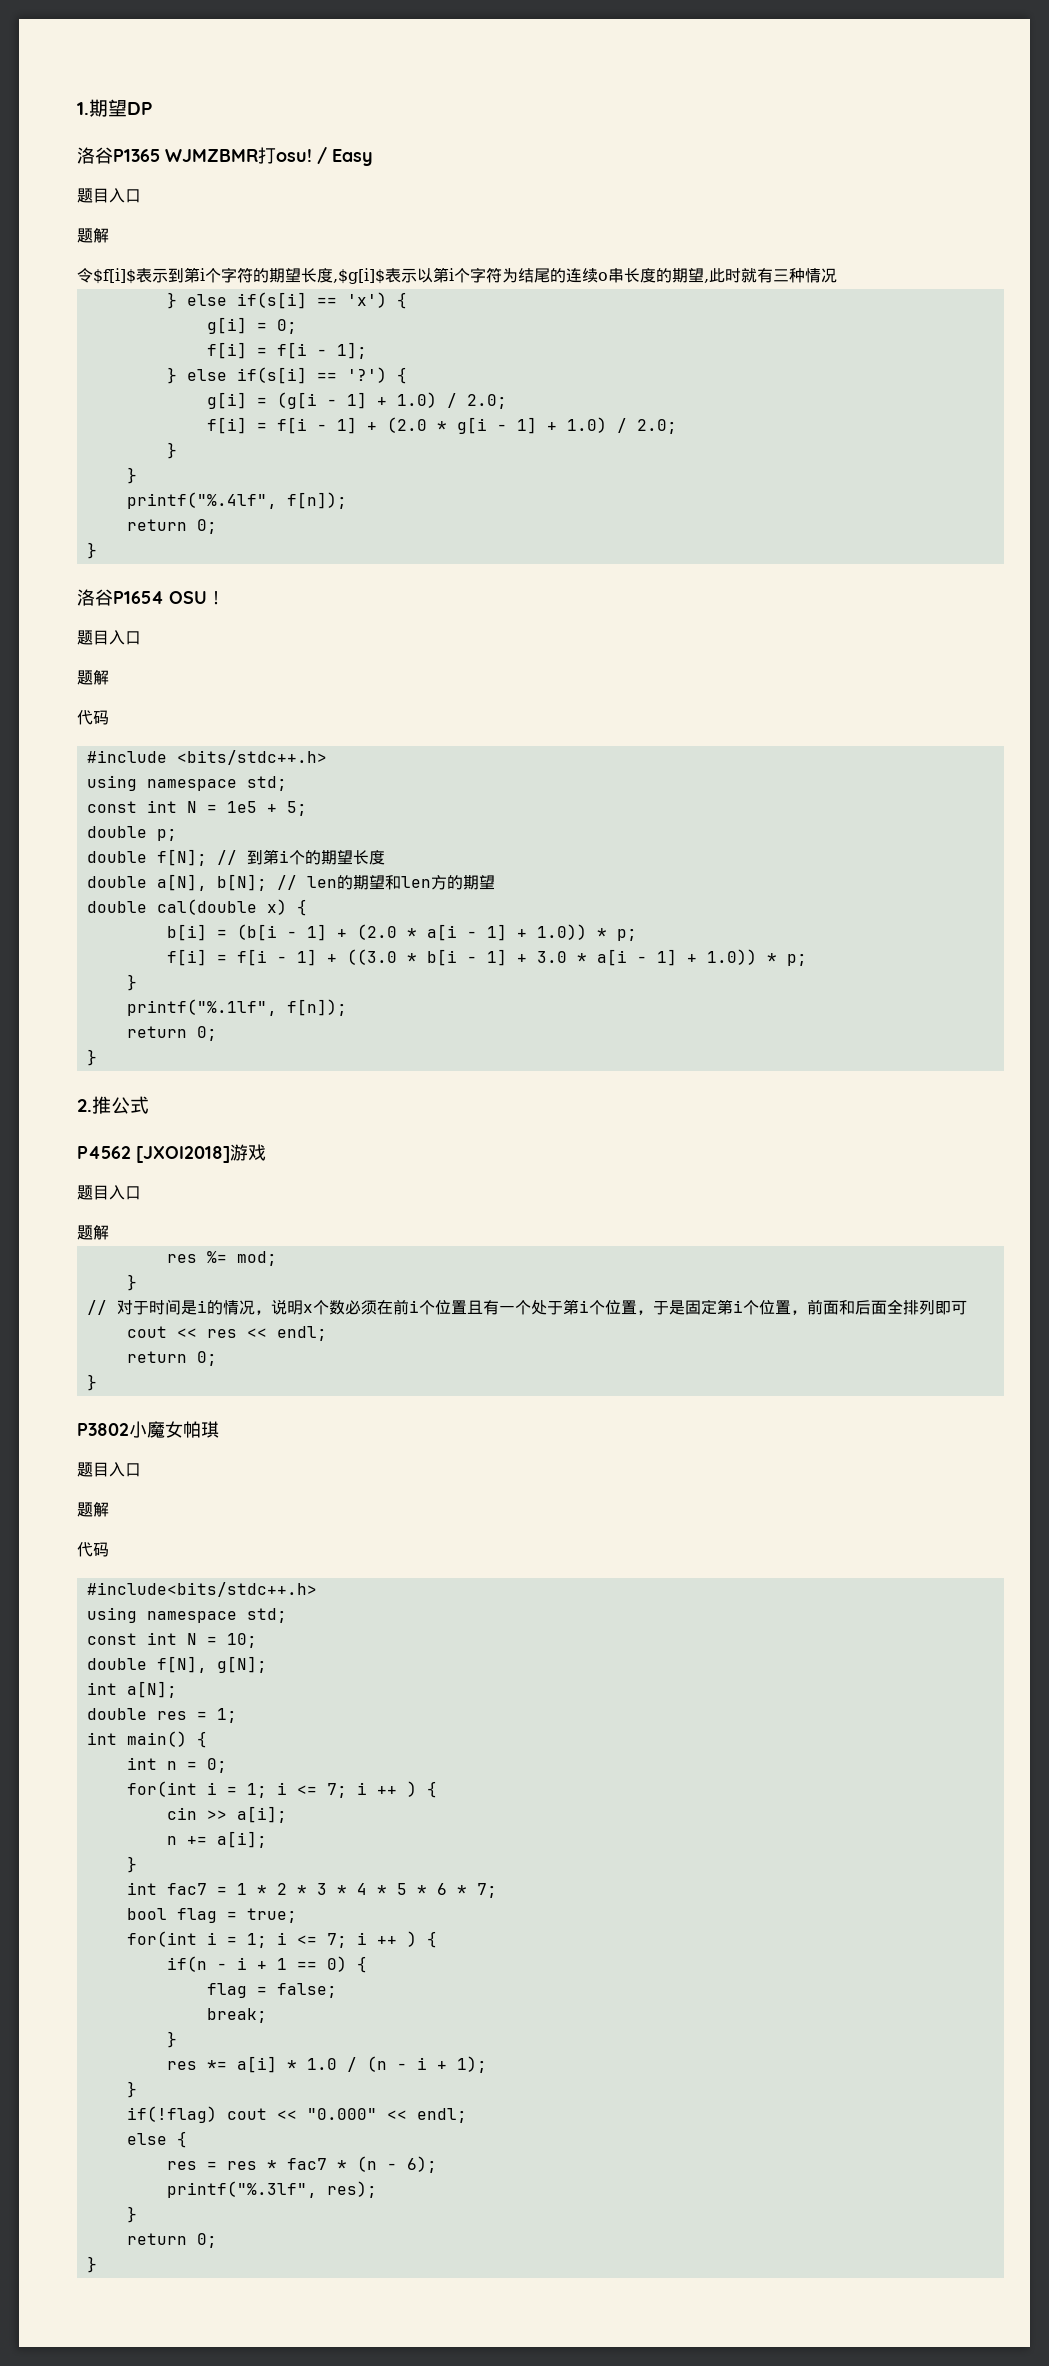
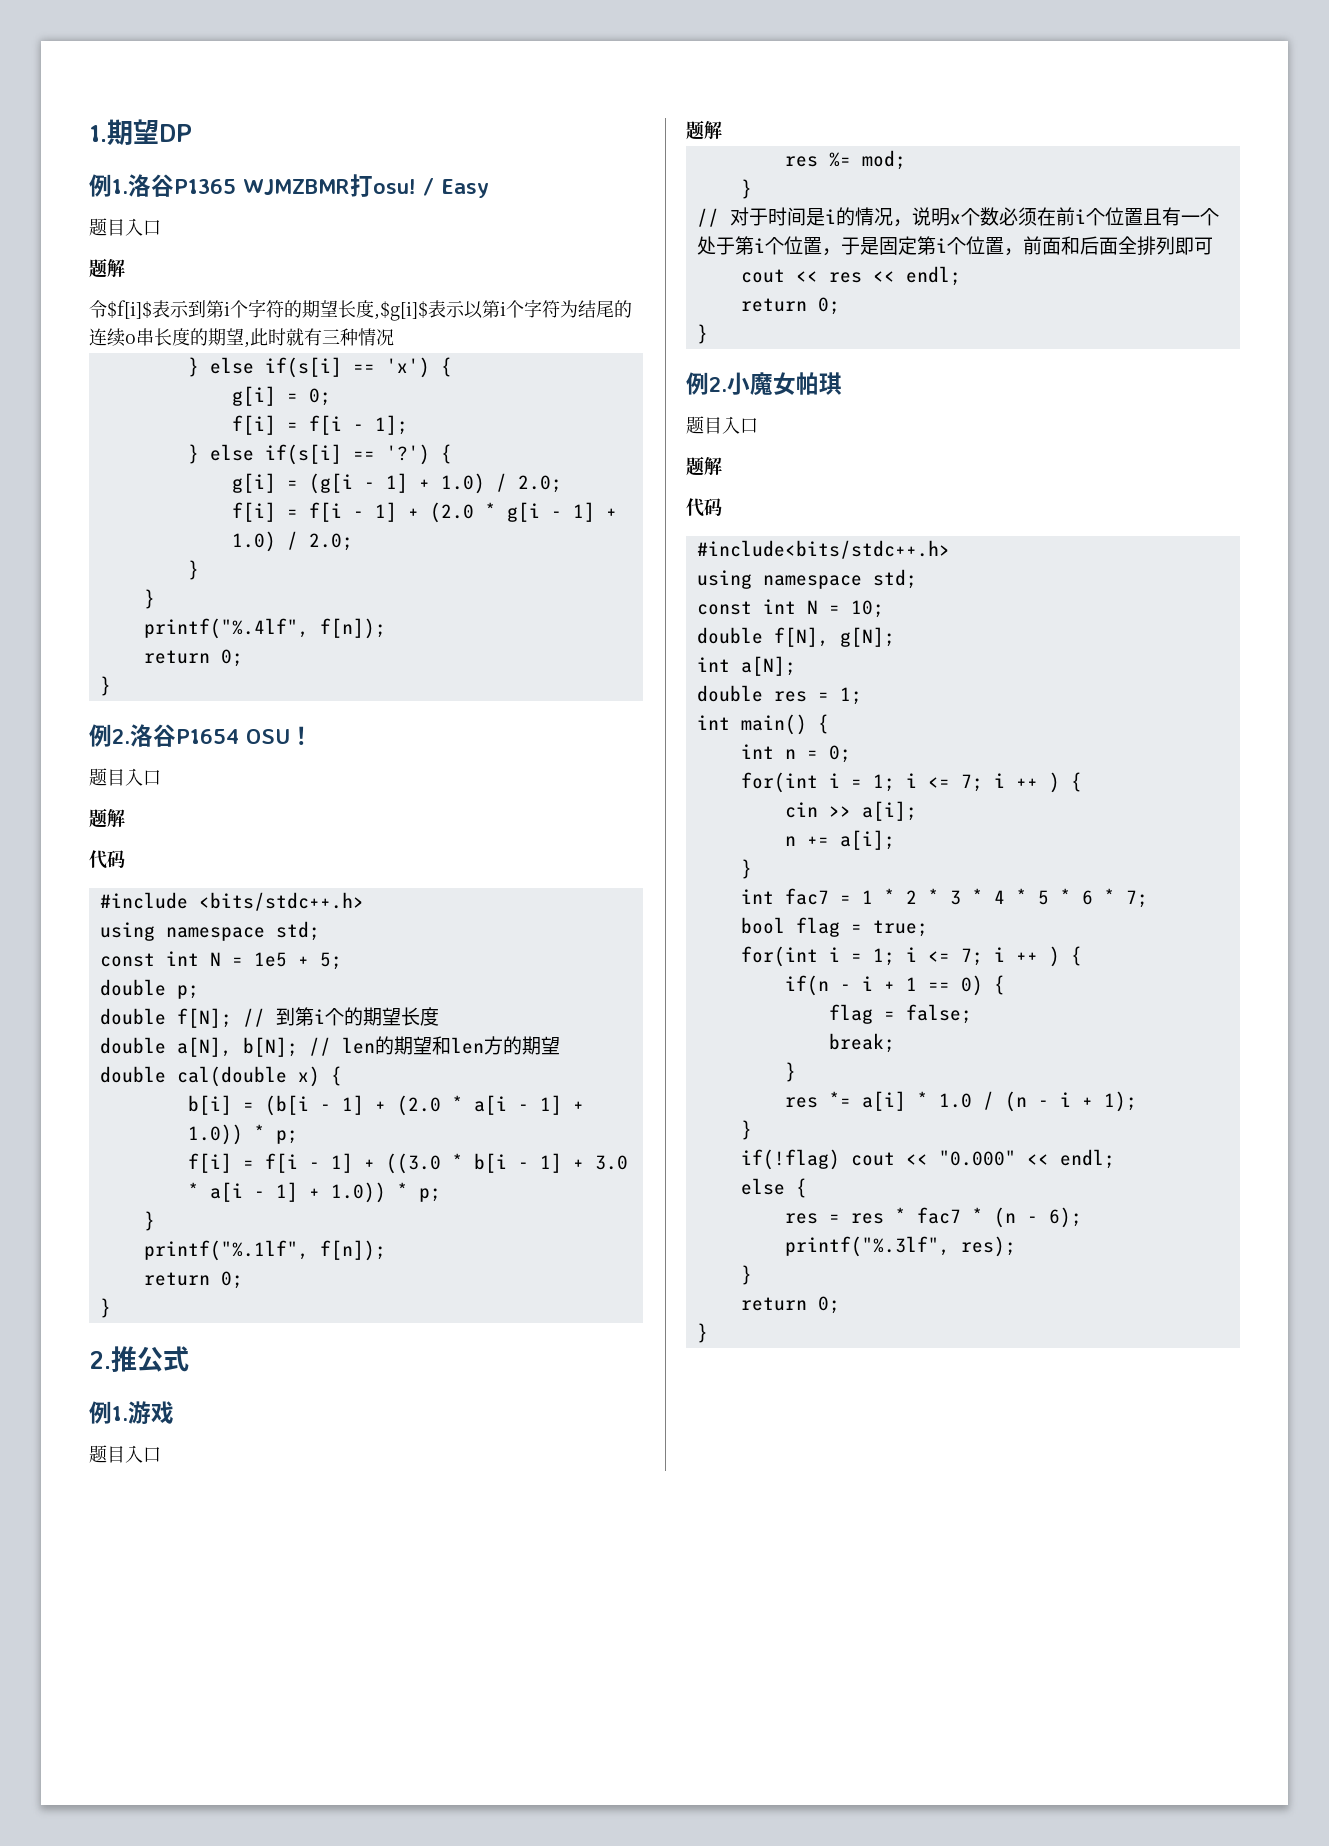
- 洛谷P1365 WJMZBMR打osu!
+ 例1.洛谷P1365 WJMZBMR打osu!
- 洛谷P1654 OSU！
+ 例2.洛谷P1654 OSU！
- P4562 [JXOI2018]游戏
+ 例1.游戏
- P3802小魔女帕琪
+ 例2.小魔女帕琪

